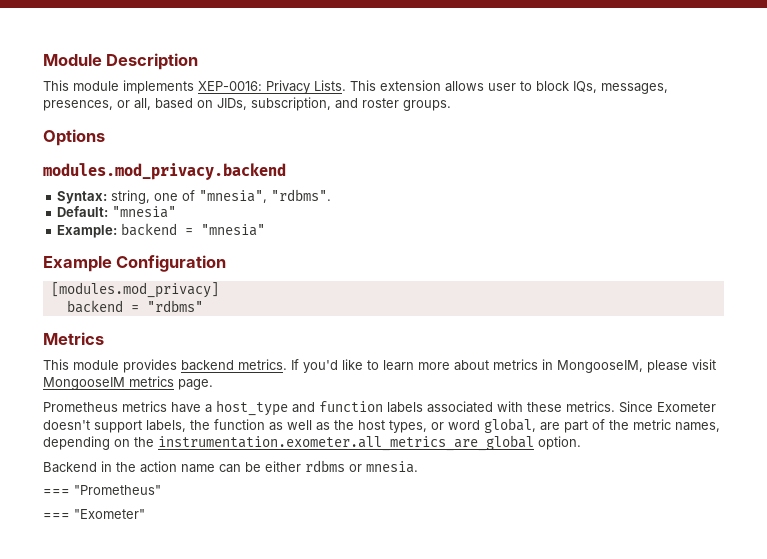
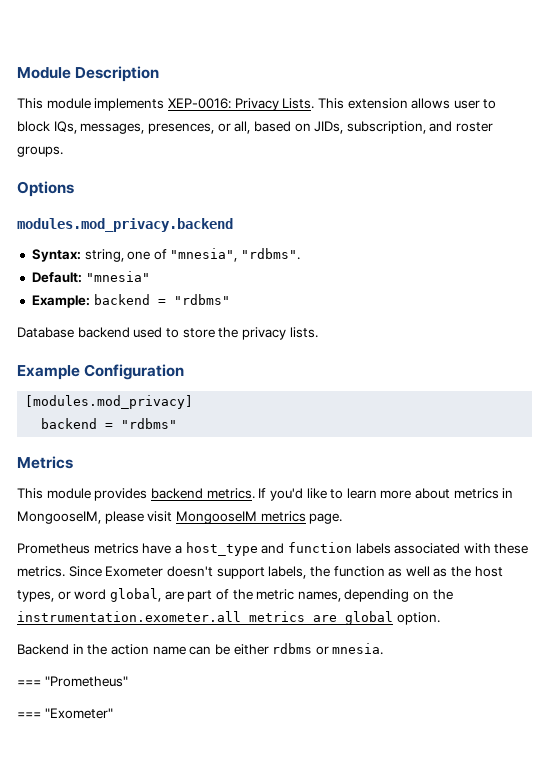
- Example: backend = "mnesia"
+ Example: backend = "rdbms"
+ Database backend used to store the privacy lists.

